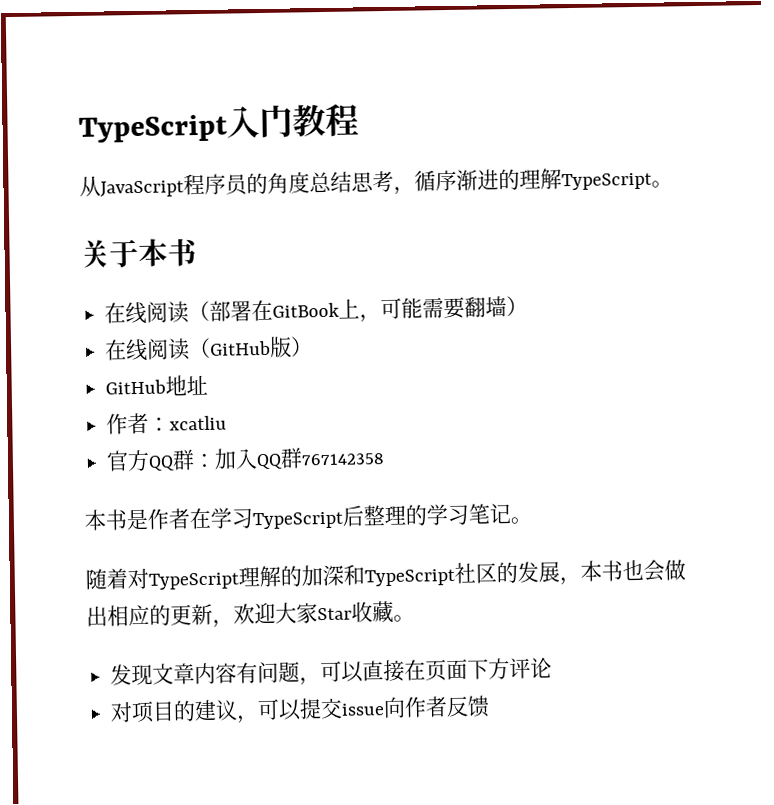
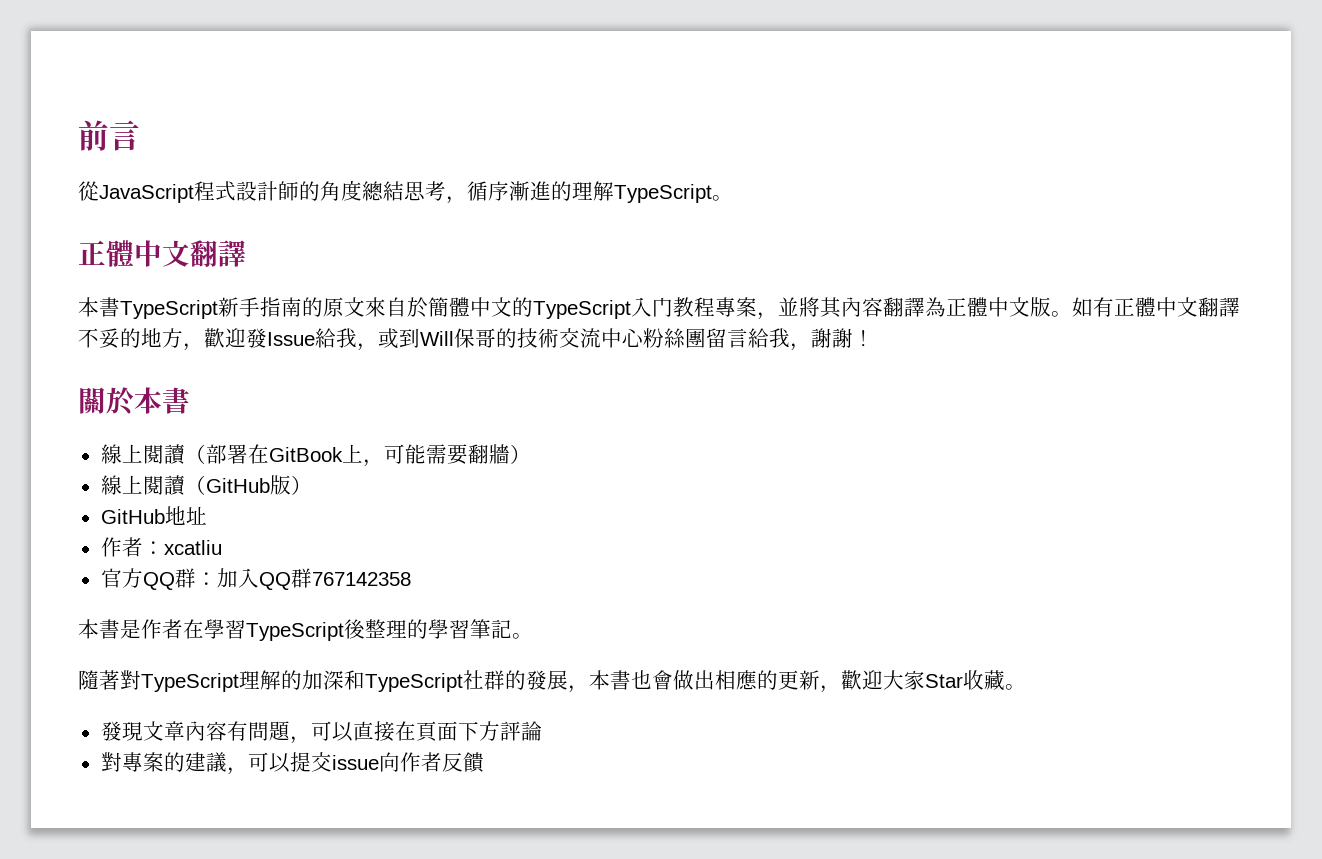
- TypeScript入门教程
- 从JavaScript程序员的角度总结思考，循序渐进的理解TypeScript。
- 关于本书
- 在线阅读（部署在GitBook上，可能需要翻墙）
- 在线阅读（GitHub版）
+ 前言
+ 從JavaScript程式設計師的角度總結思考，循序漸進的理解TypeScript。
+ 正體中文翻譯
+ 本書TypeScript新手指南的原文來自於簡體中文的TypeScript入门教程專案，並將其內容翻譯為正體中文版。如有正體中文翻譯不妥的地方，歡迎發Issue給我，或到Will保哥的技術交流中心粉絲團留言給我，謝謝！
+ 關於本書
+ 線上閱讀（部署在GitBook上，可能需要翻牆）
+ 線上閱讀（GitHub版）
- 本书是作者在学习TypeScript后整理的学习笔记。
- 随着对TypeScript理解的加深和TypeScript社区的发展，本书也会做出相应的更新，欢迎大家Star收藏。
+ 本書是作者在學習TypeScript後整理的學習筆記。
+ 隨著對TypeScript理解的加深和TypeScript社群的發展，本書也會做出相應的更新，歡迎大家Star收藏。
- 发现文章内容有问题，可以直接在页面下方评论
- 对项目的建议，可以提交issue向作者反馈
+ 發現文章內容有問題，可以直接在頁面下方評論
+ 對專案的建議，可以提交issue向作者反饋

